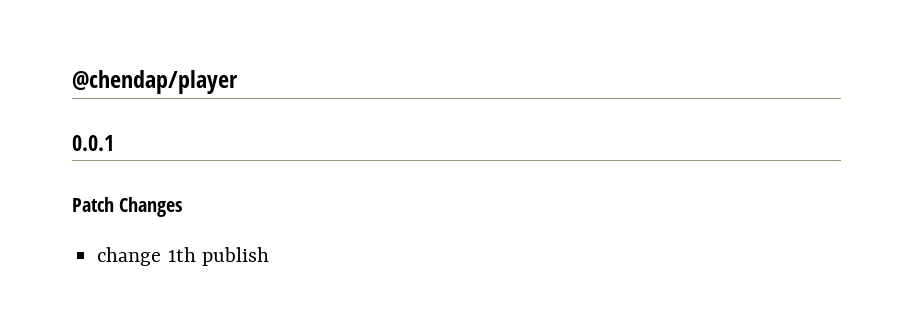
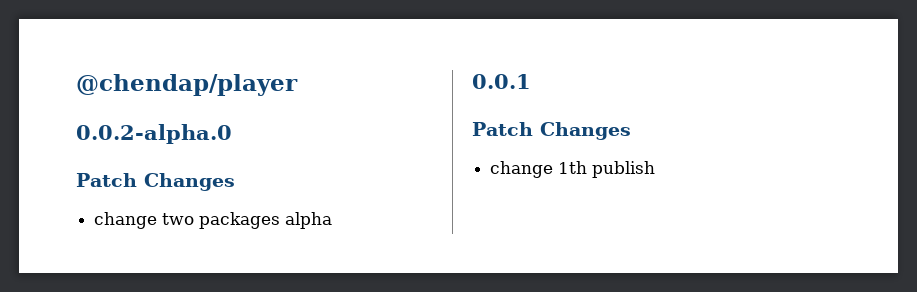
+ 0.0.2-alpha.0
+ Patch Changes
+ change two packages alpha

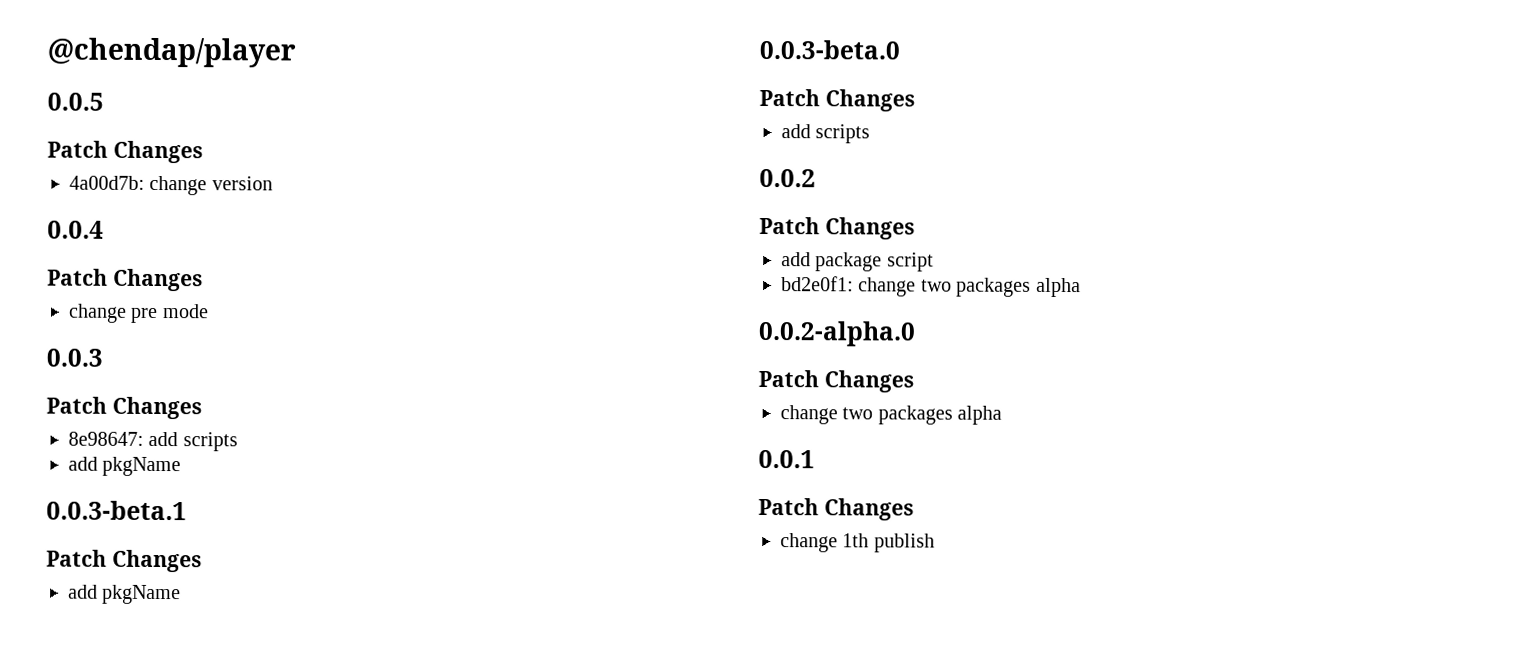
+ 0.0.5
+ Patch Changes
+ 4a00d7b: change version
+ 0.0.4
+ Patch Changes
+ change pre mode
+ 0.0.3
+ Patch Changes
+ 8e98647: add scripts
+ add pkgName
+ 0.0.3-beta.1
+ Patch Changes
+ add pkgName
+ 0.0.3-beta.0
+ Patch Changes
+ add scripts
+ 0.0.2
+ Patch Changes
+ add package script
+ bd2e0f1: change two packages alpha

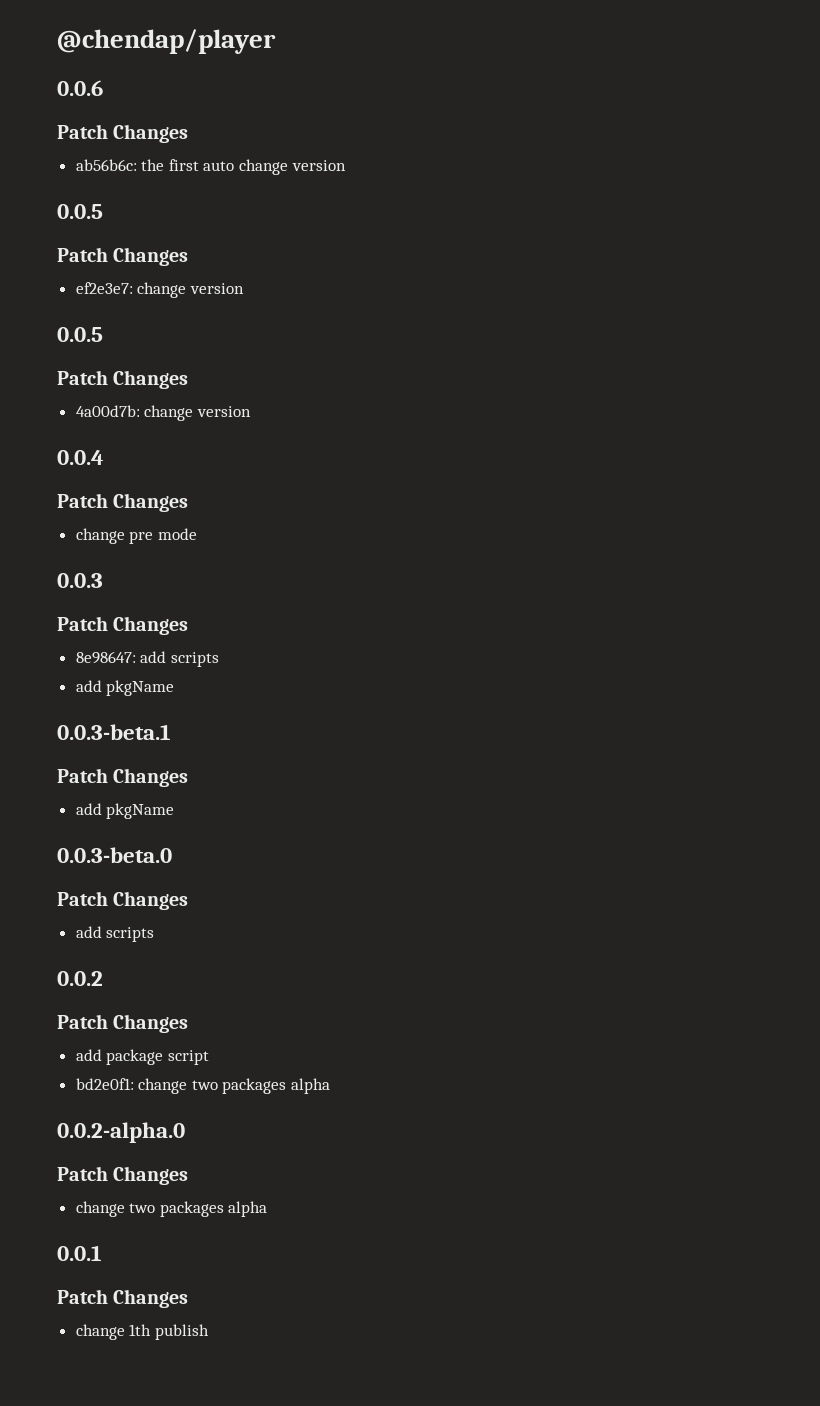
+ 0.0.6
+ Patch Changes
+ ab56b6c: the first auto change version
+ 0.0.5
+ Patch Changes
+ ef2e3e7: change version

